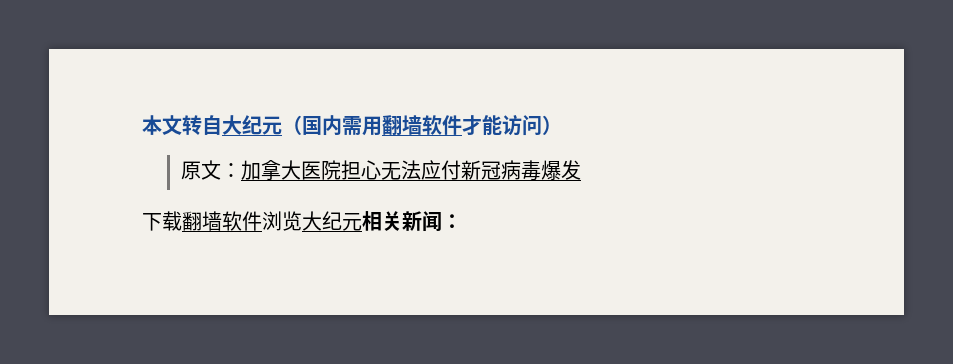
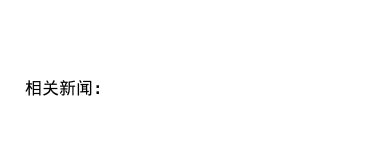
- 本文转自大纪元（国内需用翻墙软件才能访问）
- 原文：加拿大医院担心无法应付新冠病毒爆发
- 下载翻墙软件浏览大纪元相关新闻：
+ 相关新闻：

